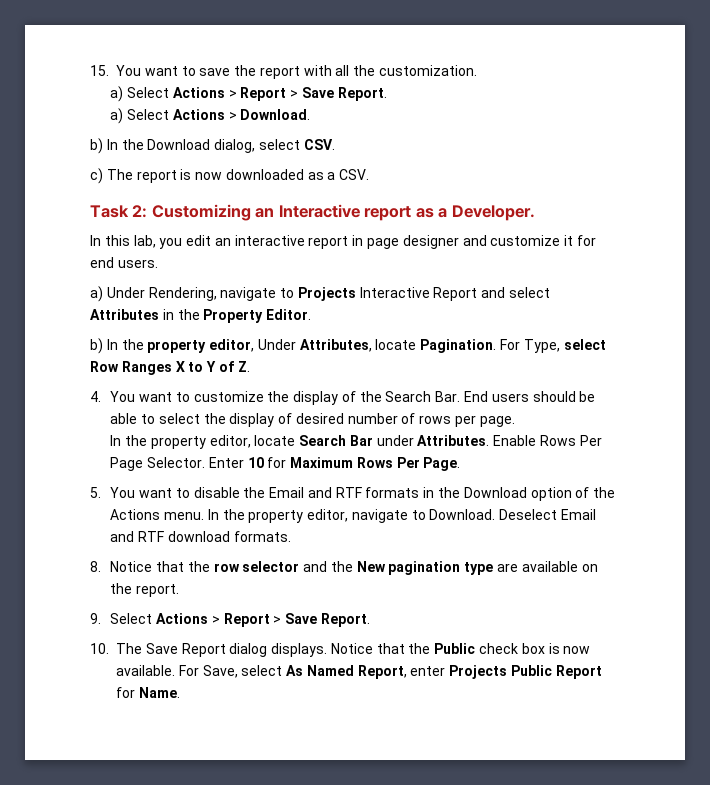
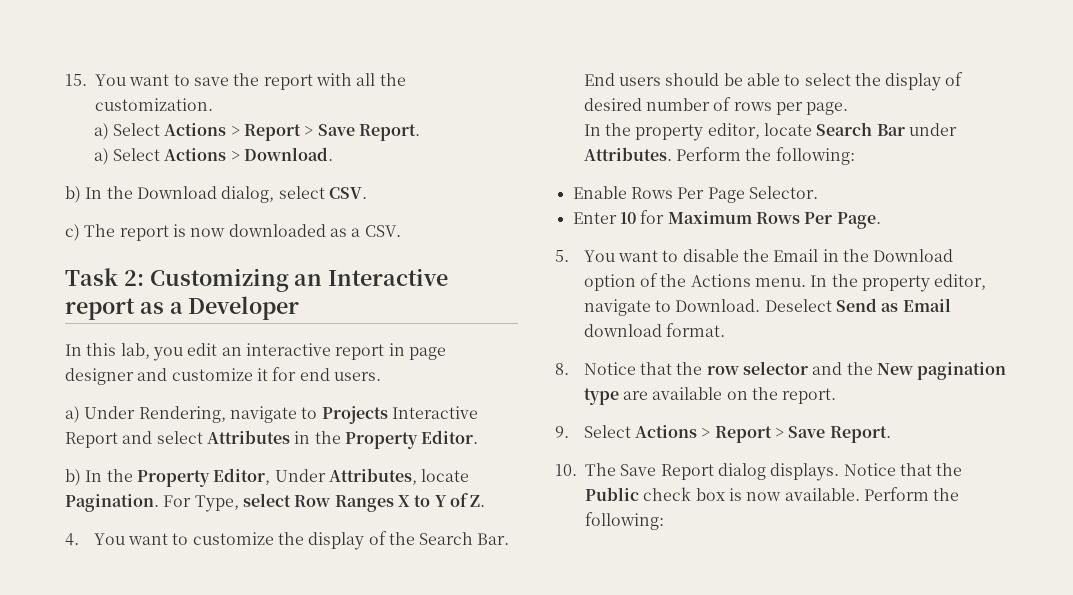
- Task 2: Customizing an Interactive report as a Developer.
+ Task 2: Customizing an Interactive report as a Developer
- b) In the property editor, Under Attributes, locate Pagination.
+ b) In the Property Editor, Under Attributes, locate Pagination.
- In the property editor, locate Search Bar under Attributes. Enable Rows Per Page Selector. Enter 10 for Maximum Rows Per Page.
+ In the property editor, locate Search Bar under Attributes. Perform the following:
+ Enable Rows Per Page Selector.
+ Enter 10 for Maximum Rows Per Page.
- 5. You want to disable the Email and RTF formats in the Download option of the Actions menu.
+ 5. You want to disable the Email in the Download option of the Actions menu.
- Deselect Email and RTF download formats.
+ Deselect Send as Email download format.
- Notice that the Public check box is now available. For Save, select As Named Report, enter Projects Public Report for Name.
+ Notice that the Public check box is now available. Perform the following:

